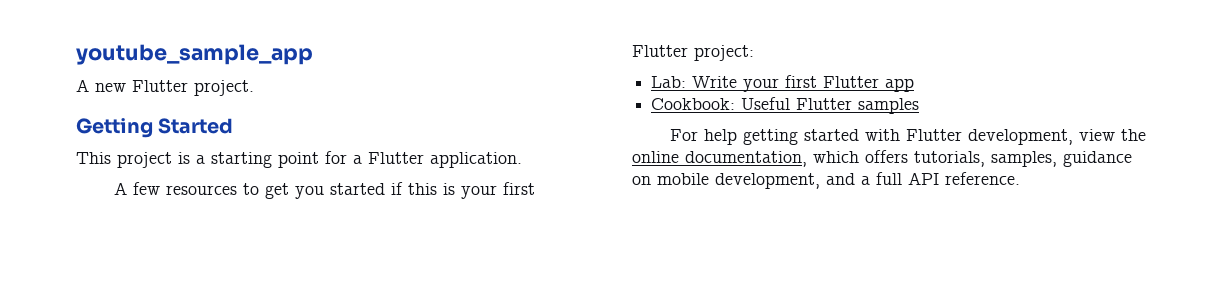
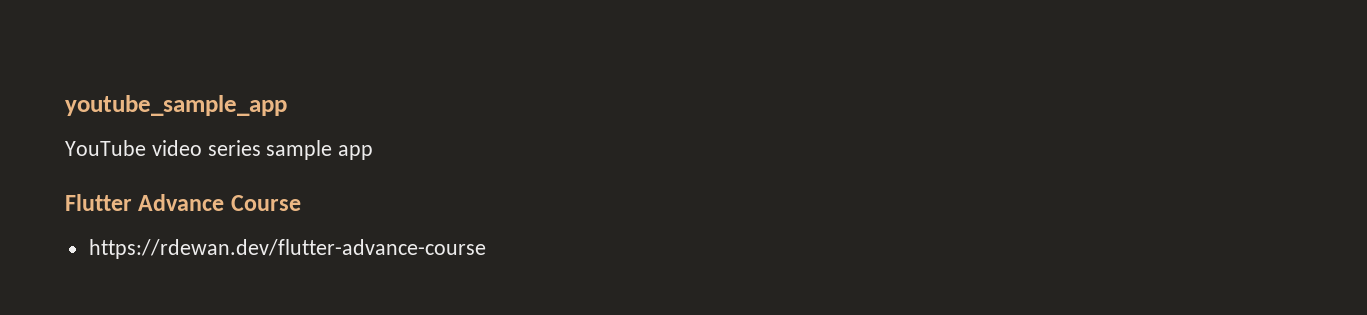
- A new Flutter project.
- Getting Started
- This project is a starting point for a Flutter application.
- A few resources to get you started if this is your first Flutter project:
- Lab: Write your first Flutter app
- Cookbook: Useful Flutter samples
- For help getting started with Flutter development, view the online documentation, which offers tutorials, samples, guidance on mobile development, and a full API reference.
+ YouTube video series sample app
+ Flutter Advance Course
+ https://rdewan.dev/flutter-advance-course

